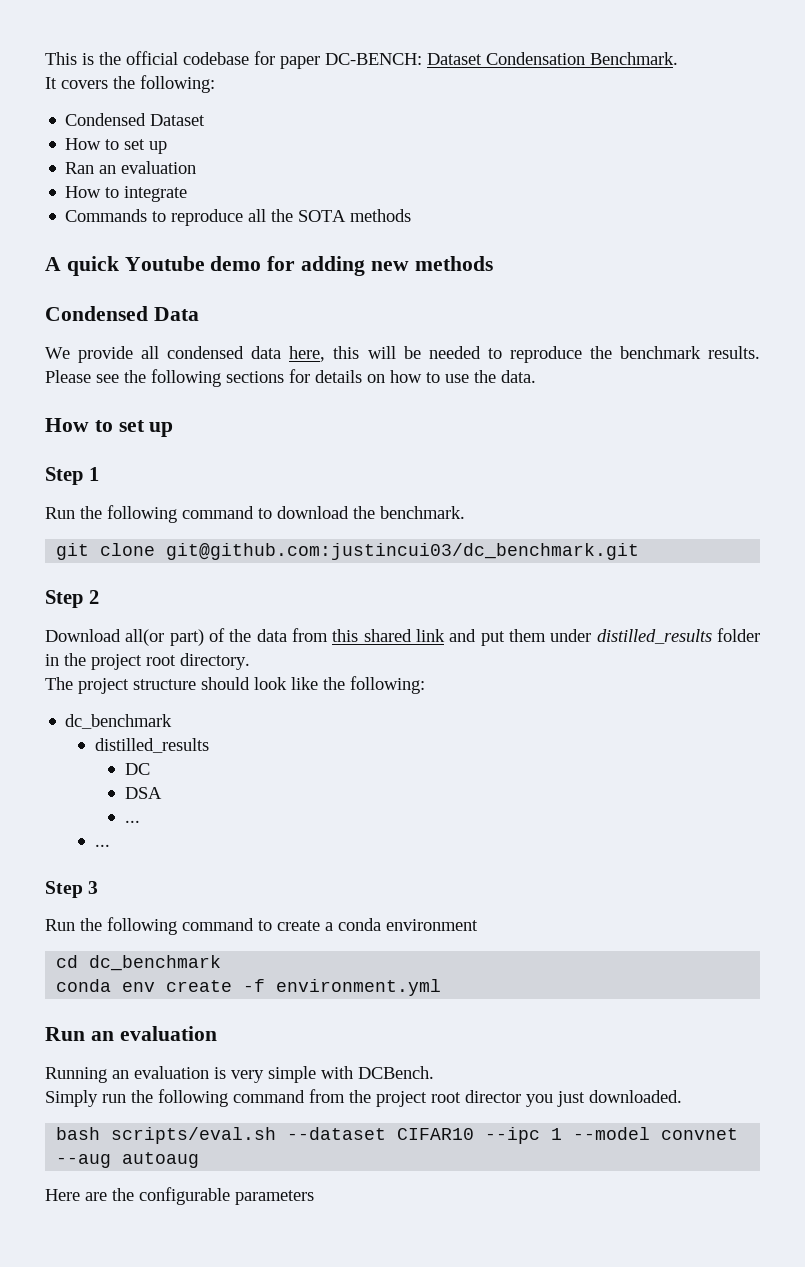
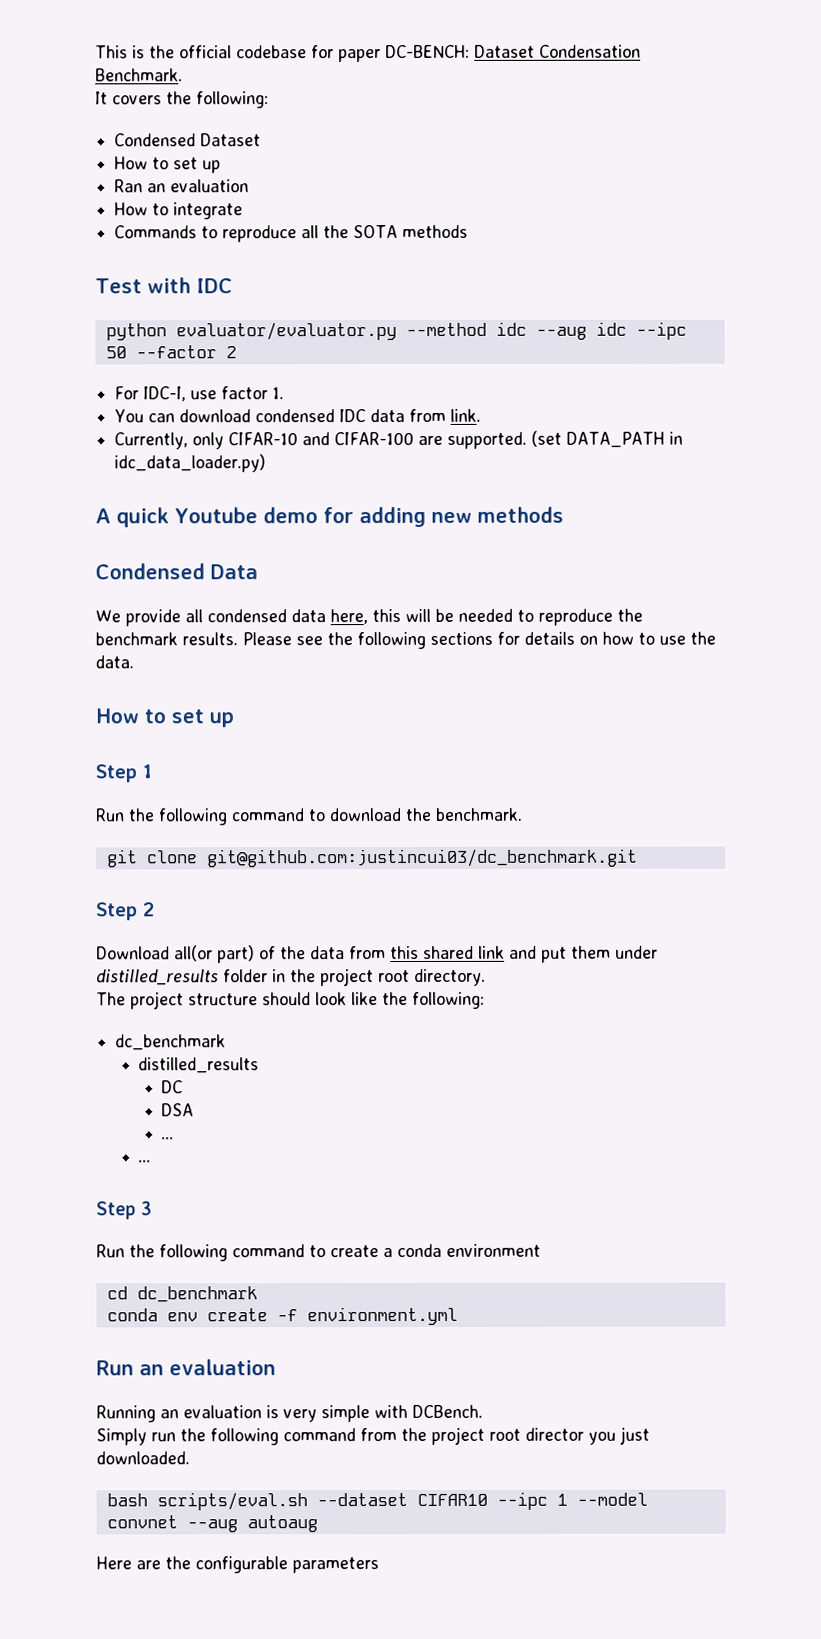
+ Test with IDC
+ python evaluator/evaluator.py --method idc --aug idc --ipc 50 --factor 2
+ For IDC-I, use factor 1.
+ You can download condensed IDC data from link.
+ Currently, only CIFAR-10 and CIFAR-100 are supported. (set DATA_PATH in idc_data_loader.py)

